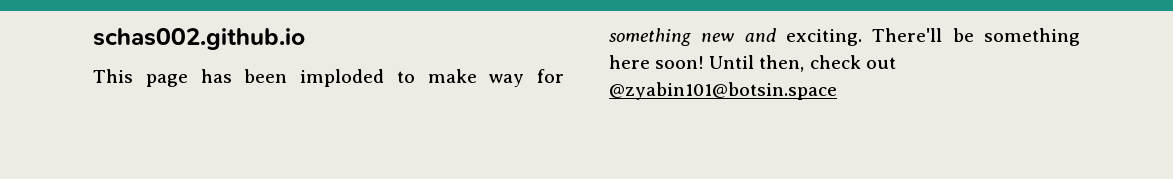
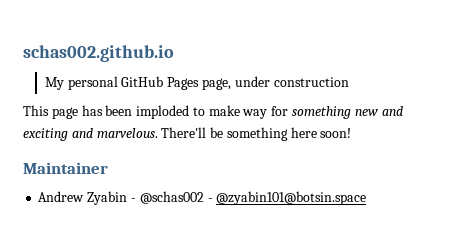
+ My personal GitHub Pages page, under construction
- This page has been imploded to make way for something new and exciting.
+ This page has been imploded to make way for something new and exciting and marvelous.
- There'll be something here soon! Until then, check out @zyabin101@botsin.space
+ There'll be something here soon!
+ Maintainer
+ Andrew Zyabin - @schas002 - @zyabin101@botsin.space

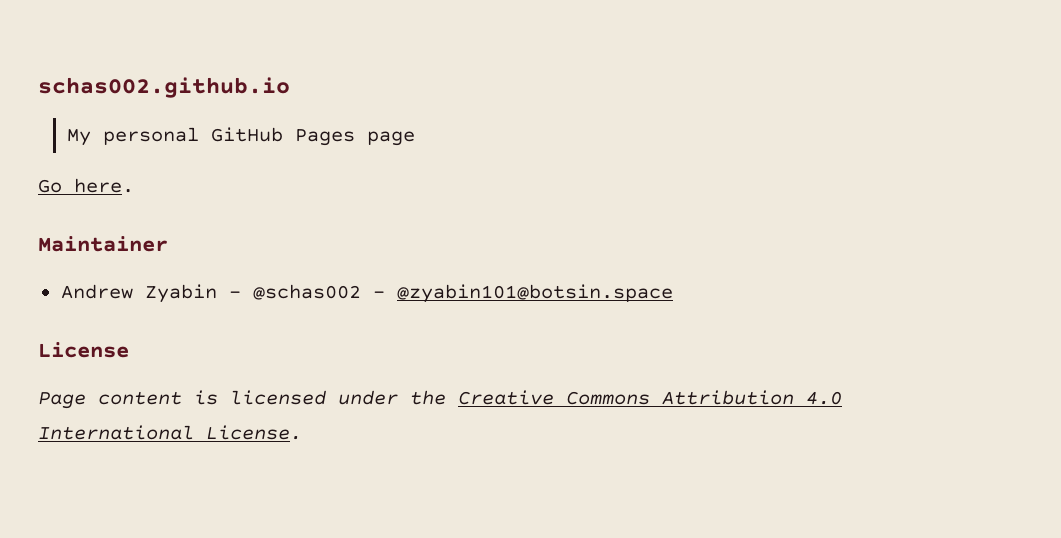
- My personal GitHub Pages page, under construction
- This page has been imploded to make way for something new and exciting and marvelous. There'll be something here soon!
+ My personal GitHub Pages page
+ Go here.
+ License
+ Page content is licensed under the Creative Commons Attribution 4.0 International License.

